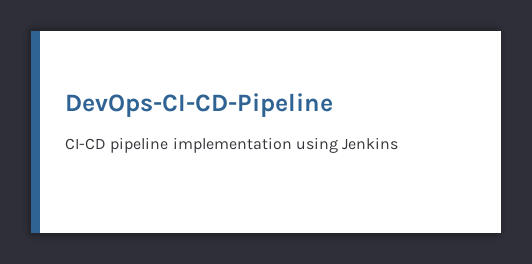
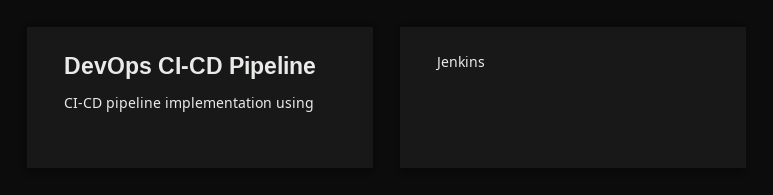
- DevOps-CI-CD-Pipeline
+ DevOps CI-CD Pipeline

